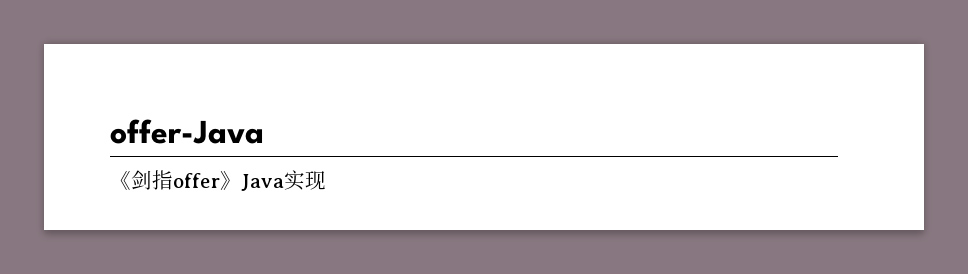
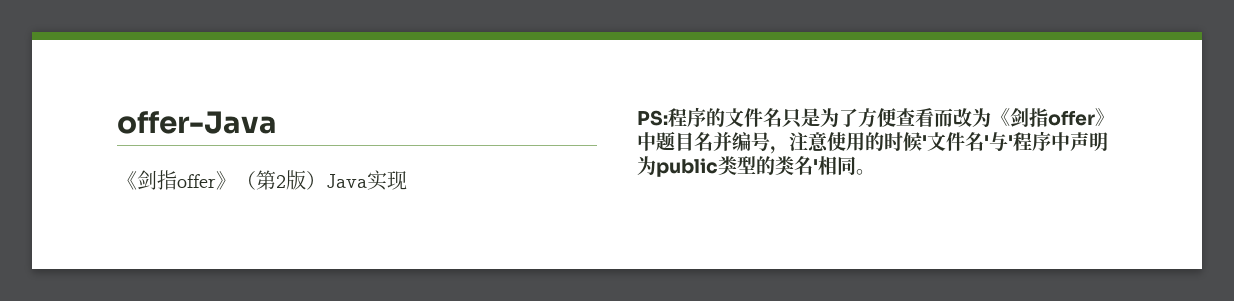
- 《剑指offer》Java实现
+ 《剑指offer》（第2版）Java实现
+ PS:程序的文件名只是为了方便查看而改为《剑指offer》中题目名并编号，注意使用的时候'文件名'与'程序中声明为public类型的类名'相同。

